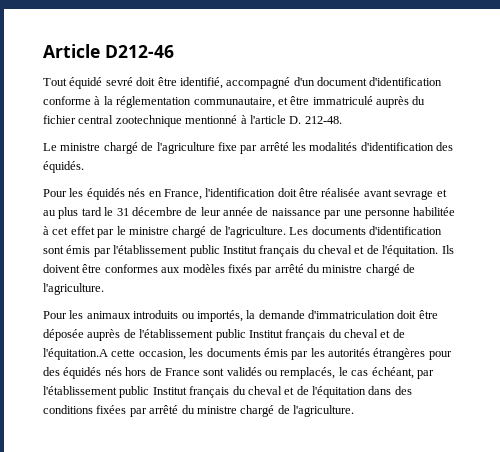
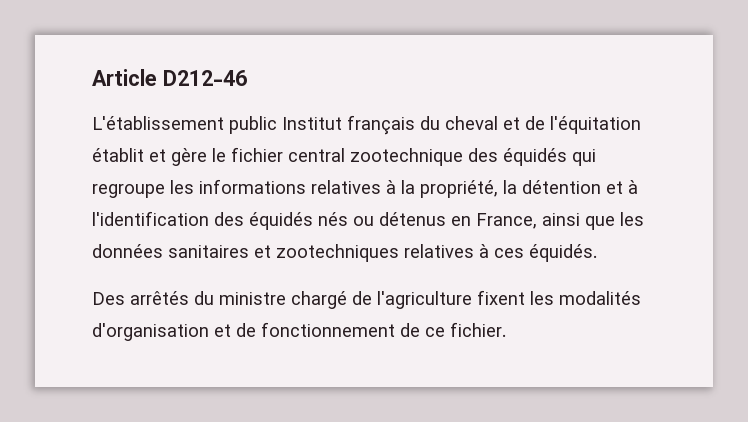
- Tout équidé sevré doit être identifié, accompagné d'un document d'identification conforme à la réglementation communautaire, et être immatriculé auprès du fichier central zootechnique mentionné à l'article D. 212-48.
- Le ministre chargé de l'agriculture fixe par arrêté les modalités d'identification des équidés.
- Pour les équidés nés en France, l'identification doit être réalisée avant sevrage et au plus tard le 31 décembre de leur année de naissance par une personne habilitée à cet effet par le ministre chargé de l'agriculture. Les documents d'identification sont émis par l'établissement public Institut français du cheval et de l'équitation. Ils doivent être conformes aux modèles fixés par arrêté du ministre chargé de l'agriculture.
- Pour les animaux introduits ou importés, la demande d'immatriculation doit être déposée auprès de l'établissement public Institut français du cheval et de l'équitation.A cette occasion, les documents émis par les autorités étrangères pour des équidés nés hors de France sont validés ou remplacés, le cas échéant, par l'établissement public Institut français du cheval et de l'équitation dans des conditions fixées par arrêté du ministre chargé de l'agriculture.
+ L'établissement public Institut français du cheval et de l'équitation établit et gère le fichier central zootechnique des équidés qui regroupe les informations relatives à la propriété, la détention et à l'identification des équidés nés ou détenus en France, ainsi que les données sanitaires et zootechniques relatives à ces équidés.
+ Des arrêtés du ministre chargé de l'agriculture fixent les modalités d'organisation et de fonctionnement de ce fichier.

